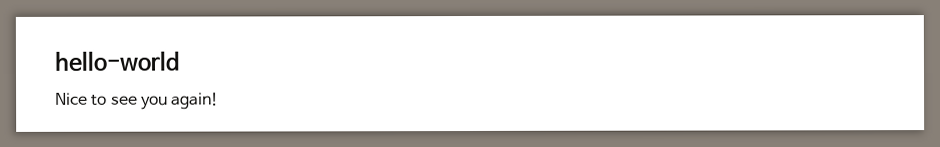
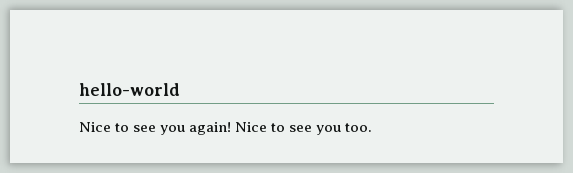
+ Nice to see you too.

